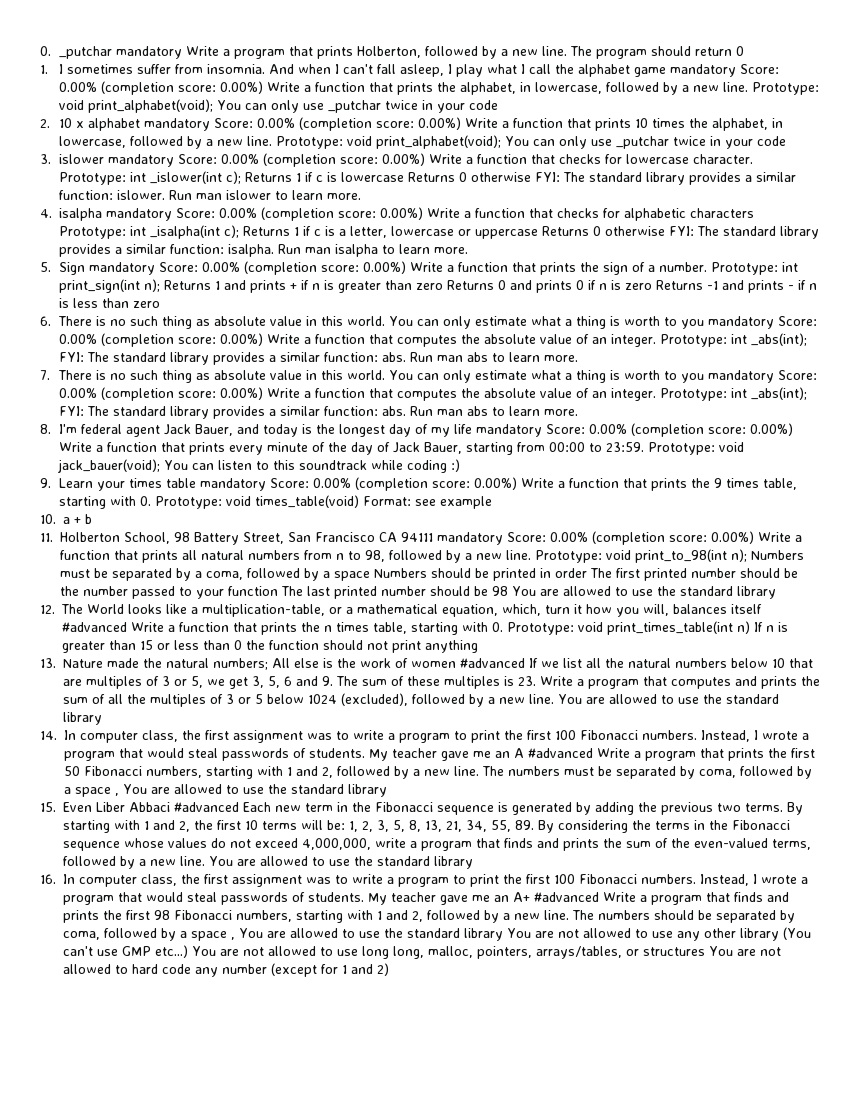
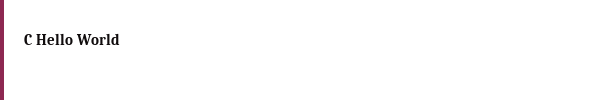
- 0. _putchar mandatory Write a program that prints Holberton, followed by a new line. The program should return 0
- 1. I sometimes suffer from insomnia. And when I can't fall asleep, I play what I call the alphabet game mandatory Score: 0.00% (completion score: 0.00%) Write a function that prints the alphabet, in lowercase, followed by a new line. Prototype: void print_alphabet(void); You can only use _putchar twice in your code
- 2. 10 x alphabet mandatory Score: 0.00% (completion score: 0.00%) Write a function that prints 10 times the alphabet, in lowercase, followed by a new line. Prototype: void print_alphabet(void); You can only use _putchar twice in your code
- 3. islower mandatory Score: 0.00% (completion score: 0.00%) Write a function that checks for lowercase character. Prototype: int _islower(int c); Returns 1 if c is lowercase Returns 0 otherwise FYI: The standard library provides a similar function: islower. Run man islower to learn more.
- 4. isalpha mandatory Score: 0.00% (completion score: 0.00%) Write a function that checks for alphabetic characters Prototype: int _isalpha(int c); Returns 1 if c is a letter, lowercase or uppercase Returns 0 otherwise FYI: The standard library provides a similar function: isalpha. Run man isalpha to learn more.
- 5. Sign mandatory Score: 0.00% (completion score: 0.00%) Write a function that prints the sign of a number. Prototype: int print_sign(int n); Returns 1 and prints + if n is greater than zero Returns 0 and prints 0 if n is zero Returns -1 and prints - if n is less than zero
- 6. There is no such thing as absolute value in this world. You can only estimate what a thing is worth to you mandatory Score: 0.00% (completion score: 0.00%) Write a function that computes the absolute value of an integer. Prototype: int _abs(int); FYI: The standard library provides a similar function: abs. Run man abs to learn more.
- 7. There is no such thing as absolute value in this world. You can only estimate what a thing is worth to you mandatory Score: 0.00% (completion score: 0.00%) Write a function that computes the absolute value of an integer. Prototype: int _abs(int); FYI: The standard library provides a similar function: abs. Run man abs to learn more.
- 8. I'm federal agent Jack Bauer, and today is the longest day of my life mandatory Score: 0.00% (completion score: 0.00%) Write a function that prints every minute of the day of Jack Bauer, starting from 00:00 to 23:59. Prototype: void jack_bauer(void); You can listen to this soundtrack while coding :)
- 9. Learn your times table mandatory Score: 0.00% (completion score: 0.00%) Write a function that prints the 9 times table, starting with 0. Prototype: void times_table(void) Format: see example
- 10. a + b
- 11. Holberton School, 98 Battery Street, San Francisco CA 94111 mandatory Score: 0.00% (completion score: 0.00%) Write a function that prints all natural numbers from n to 98, followed by a new line. Prototype: void print_to_98(int n); Numbers must be separated by a coma, followed by a space Numbers should be printed in order The first printed number should be the number passed to your function The last printed number should be 98 You are allowed to use the standard library
- 12. The World looks like a multiplication-table, or a mathematical equation, which, turn it how you will, balances itself #advanced Write a function that prints the n times table, starting with 0. Prototype: void print_times_table(int n) If n is greater than 15 or less than 0 the function should not print anything
- 13. Nature made the natural numbers; All else is the work of women #advanced If we list all the natural numbers below 10 that are multiples of 3 or 5, we get 3, 5, 6 and 9. The sum of these multiples is 23. Write a program that computes and prints the sum of all the multiples of 3 or 5 below 1024 (excluded), followed by a new line. You are allowed to use the standard library
- 14. In computer class, the first assignment was to write a program to print the first 100 Fibonacci numbers. Instead, I wrote a program that would steal passwords of students. My teacher gave me an A #advanced Write a program that prints the first 50 Fibonacci numbers, starting with 1 and 2, followed by a new line. The numbers must be separated by coma, followed by a space , You are allowed to use the standard library
- 15. Even Liber Abbaci #advanced Each new term in the Fibonacci sequence is generated by adding the previous two terms. By starting with 1 and 2, the first 10 terms will be: 1, 2, 3, 5, 8, 13, 21, 34, 55, 89. By considering the terms in the Fibonacci sequence whose values do not exceed 4,000,000, write a program that finds and prints the sum of the even-valued terms, followed by a new line. You are allowed to use the standard library
- 16. In computer class, the first assignment was to write a program to print the first 100 Fibonacci numbers. Instead, I wrote a program that would steal passwords of students. My teacher gave me an A+ #advanced Write a program that finds and prints the first 98 Fibonacci numbers, starting with 1 and 2, followed by a new line. The numbers should be separated by coma, followed by a space , You are allowed to use the standard library You are not allowed to use any other library (You can't use GMP etc...) You are not allowed to use long long, malloc, pointers, arrays/tables, or structures You are not allowed to hard code any number (except for 1 and 2)
+ C Hello World

